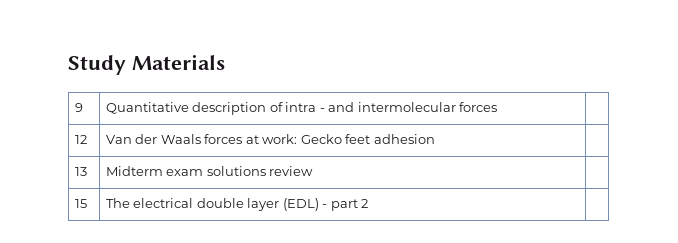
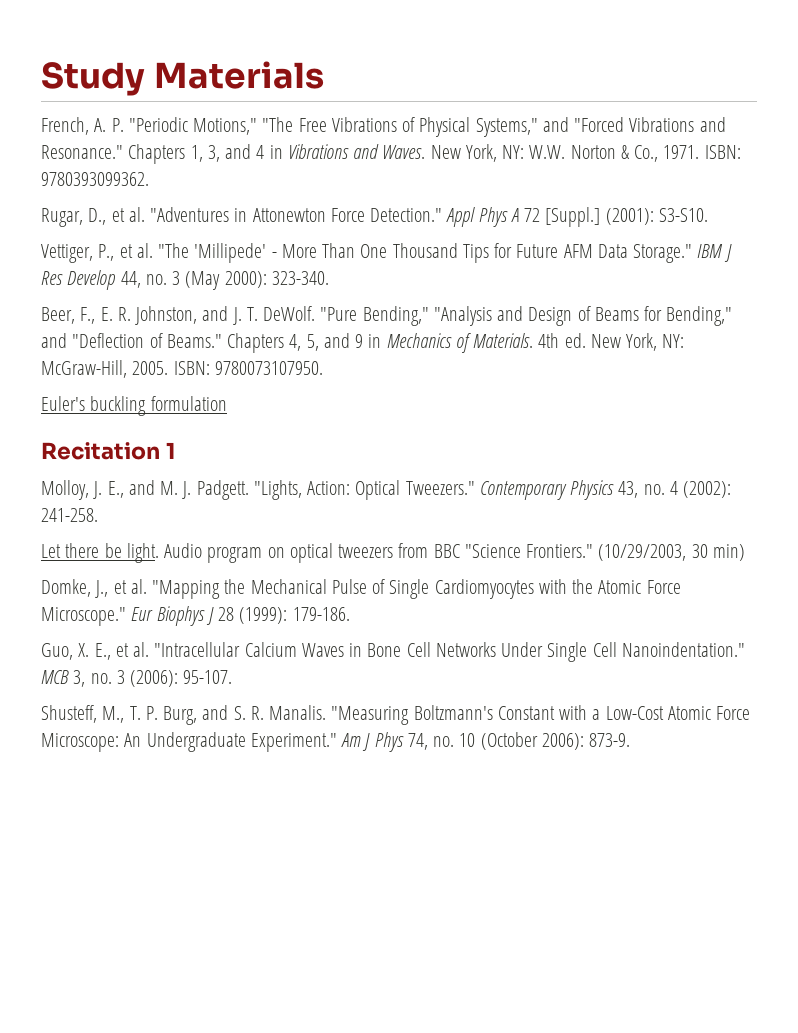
- 9 | Quantitative description of intra - and intermolecular forces |
- 12 | Van der Waals forces at work: Gecko feet adhesion |
- 13 | Midterm exam solutions review |
- 15 | The electrical double layer (EDL) - part 2 |
+ French, A. P. "Periodic Motions," "The Free Vibrations of Physical Systems," and "Forced Vibrations and Resonance." Chapters 1, 3, and 4 in Vibrations and Waves. New York, NY: W.W. Norton & Co., 1971. ISBN: 9780393099362.
+ Rugar, D., et al. "Adventures in Attonewton Force Detection." Appl Phys A 72 [Suppl.] (2001): S3-S10.
+ Vettiger, P., et al. "The 'Millipede' - More Than One Thousand Tips for Future AFM Data Storage." IBM J Res Develop 44, no. 3 (May 2000): 323-340.
+ Beer, F., E. R. Johnston, and J. T. DeWolf. "Pure Bending," "Analysis and Design of Beams for Bending," and "Deflection of Beams." Chapters 4, 5, and 9 in Mechanics of Materials. 4th ed. New York, NY: McGraw-Hill, 2005. ISBN: 9780073107950.
+ Euler's buckling formulation
+ Recitation 1
+ Molloy, J. E., and M. J. Padgett. "Lights, Action: Optical Tweezers." Contemporary Physics 43, no. 4 (2002): 241-258.
+ Let there be light. Audio program on optical tweezers from BBC "Science Frontiers." (10/29/2003, 30 min)
+ Domke, J., et al. "Mapping the Mechanical Pulse of Single Cardiomyocytes with the Atomic Force Microscope." Eur Biophys J 28 (1999): 179-186.
+ Guo, X. E., et al. "Intracellular Calcium Waves in Bone Cell Networks Under Single Cell Nanoindentation." MCB 3, no. 3 (2006): 95-107.
+ Shusteff, M., T. P. Burg, and S. R. Manalis. "Measuring Boltzmann's Constant with a Low-Cost Atomic Force Microscope: An Undergraduate Experiment." Am J Phys 74, no. 10 (October 2006): 873-9.

